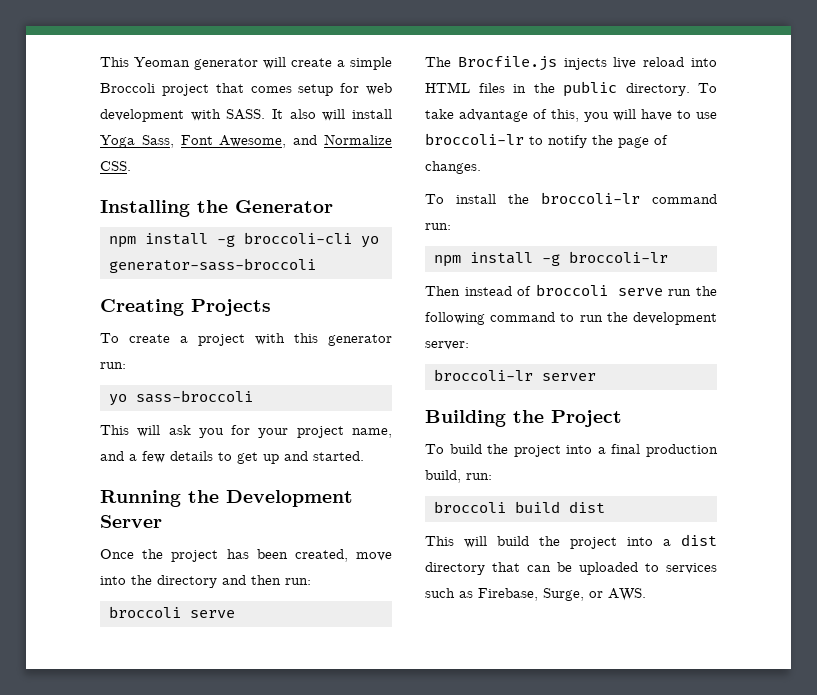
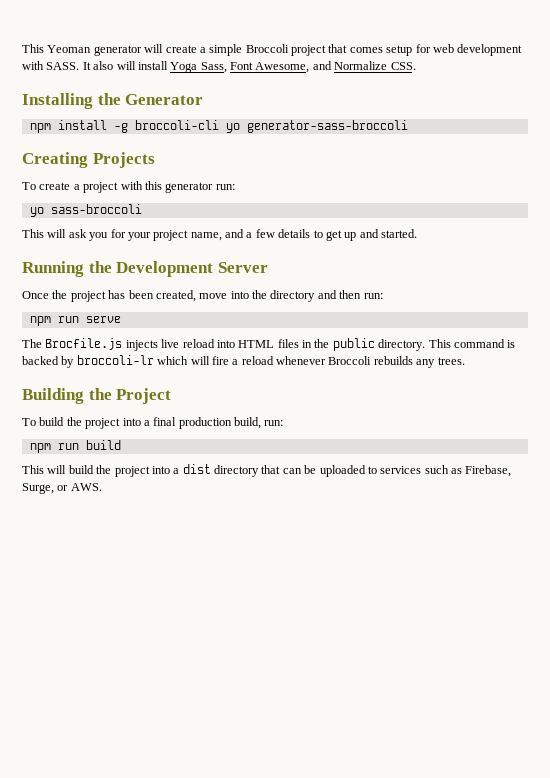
  Once the project has been created, move into the directory and then run:
- broccoli serve
+ npm run serve
- To take advantage of this, you will have to use broccoli-lr to notify the page of changes.
- To install the broccoli-lr command run:
- npm install -g broccoli-lr
- Then instead of broccoli serve run the following command to run the development server:
- broccoli-lr server
+ This command is backed by broccoli-lr which will fire a reload whenever Broccoli rebuilds any trees.
- broccoli build dist
+ npm run build

